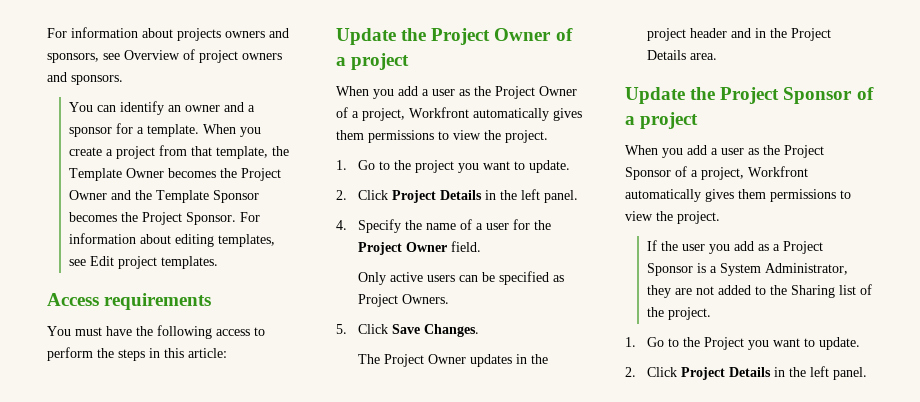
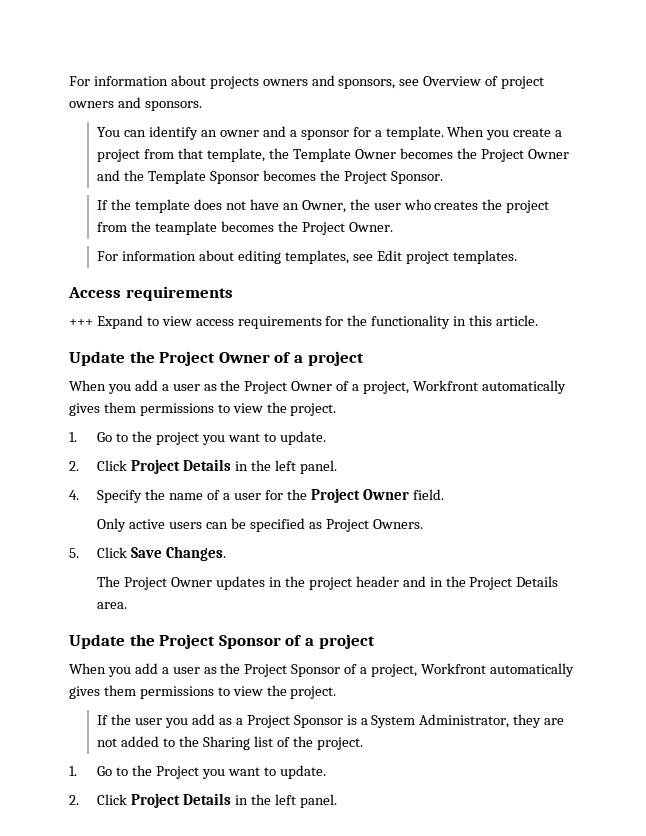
- When you create a project from that template, the Template Owner becomes the Project Owner and the Template Sponsor becomes the Project Sponsor. For information about editing templates, see Edit project templates.
+ When you create a project from that template, the Template Owner becomes the Project Owner and the Template Sponsor becomes the Project Sponsor.
+ If the template does not have an Owner, the user who creates the project from the teamplate becomes the Project Owner.
+ For information about editing templates, see Edit project templates.
- You must have the following access to perform the steps in this article:
+ +++ Expand to view access requirements for the functionality in this article.

